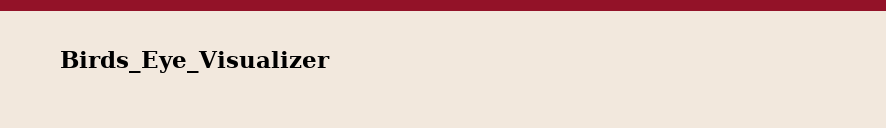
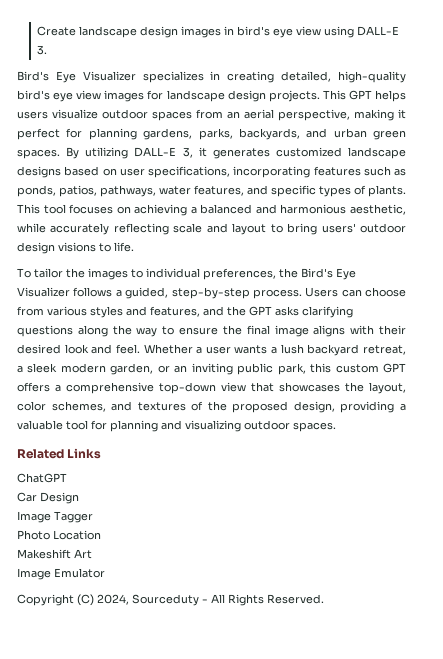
- Birds_Eye_Visualizer
+ Create landscape design images in bird's eye view using DALL-E 3.
+ Bird's Eye Visualizer specializes in creating detailed, high-quality bird's eye view images for landscape design projects. This GPT helps users visualize outdoor spaces from an aerial perspective, making it perfect for planning gardens, parks, backyards, and urban green spaces. By utilizing DALL-E 3, it generates customized landscape designs based on user specifications, incorporating features such as ponds, patios, pathways, water features, and specific types of plants. This tool focuses on achieving a balanced and harmonious aesthetic, while accurately reflecting scale and layout to bring users' outdoor design visions to life.
+ To tailor the images to individual preferences, the Bird's Eye Visualizer follows a guided, step-by-step process. Users can choose from various styles and features, and the GPT asks clarifying questions along the way to ensure the final image aligns with their desired look and feel. Whether a user wants a lush backyard retreat, a sleek modern garden, or an inviting public park, this custom GPT offers a comprehensive top-down view that showcases the layout, color schemes, and textures of the proposed design, providing a valuable tool for planning and visualizing outdoor spaces.
+ Related Links
+ ChatGPT
+ Car Design
+ Image Tagger
+ Photo Location
+ Makeshift Art
+ Image Emulator
+ Copyright (C) 2024, Sourceduty - All Rights Reserved.

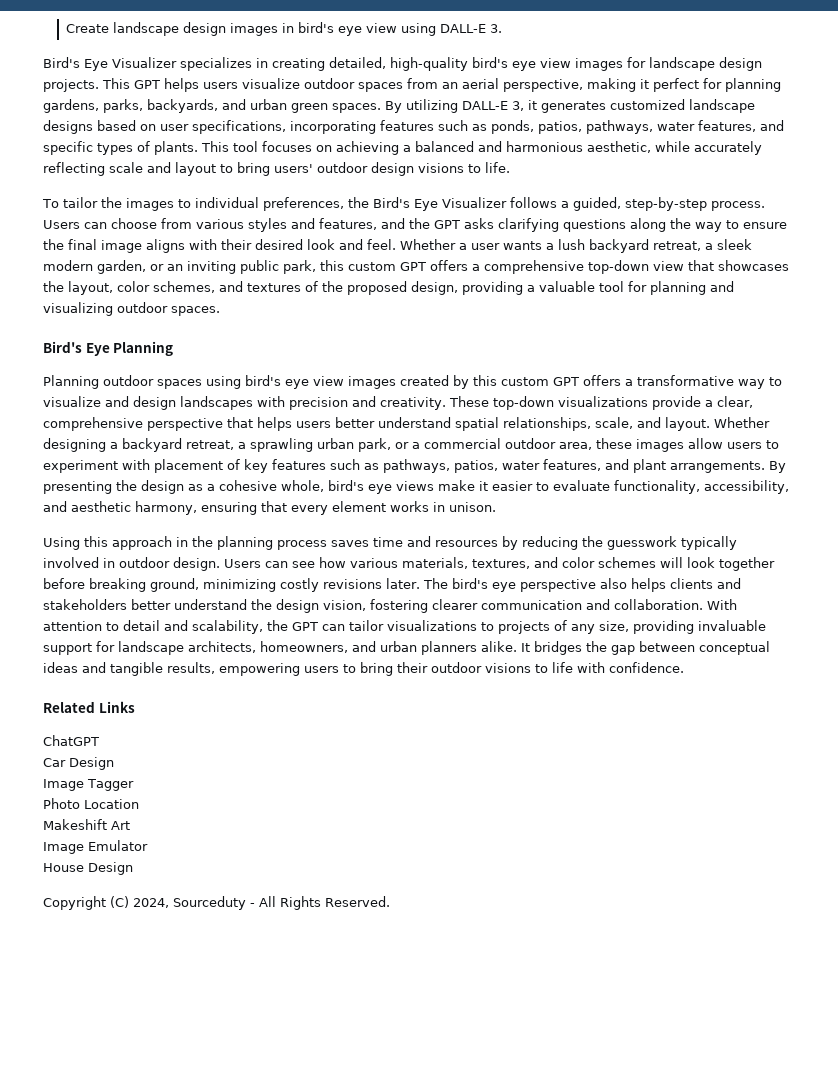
+ Bird's Eye Planning
+ Planning outdoor spaces using bird's eye view images created by this custom GPT offers a transformative way to visualize and design landscapes with precision and creativity. These top-down visualizations provide a clear, comprehensive perspective that helps users better understand spatial relationships, scale, and layout. Whether designing a backyard retreat, a sprawling urban park, or a commercial outdoor area, these images allow users to experiment with placement of key features such as pathways, patios, water features, and plant arrangements. By presenting the design as a cohesive whole, bird's eye views make it easier to evaluate functionality, accessibility, and aesthetic harmony, ensuring that every element works in unison.
+ Using this approach in the planning process saves time and resources by reducing the guesswork typically involved in outdoor design. Users can see how various materials, textures, and color schemes will look together before breaking ground, minimizing costly revisions later. The bird's eye perspective also helps clients and stakeholders better understand the design vision, fostering clearer communication and collaboration. With attention to detail and scalability, the GPT can tailor visualizations to projects of any size, providing invaluable support for landscape architects, homeowners, and urban planners alike. It bridges the gap between conceptual ideas and tangible results, empowering users to bring their outdoor visions to life with confidence.
+ House Design

